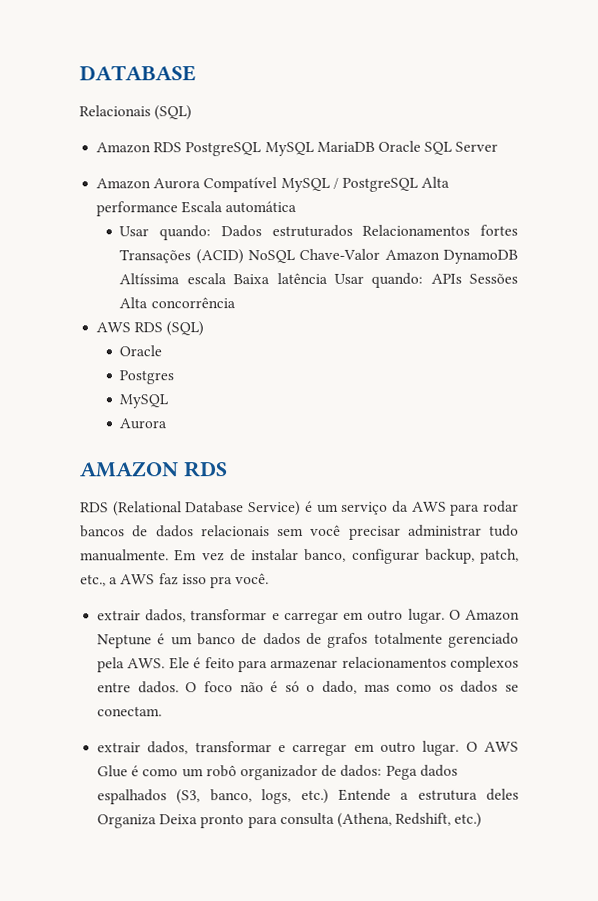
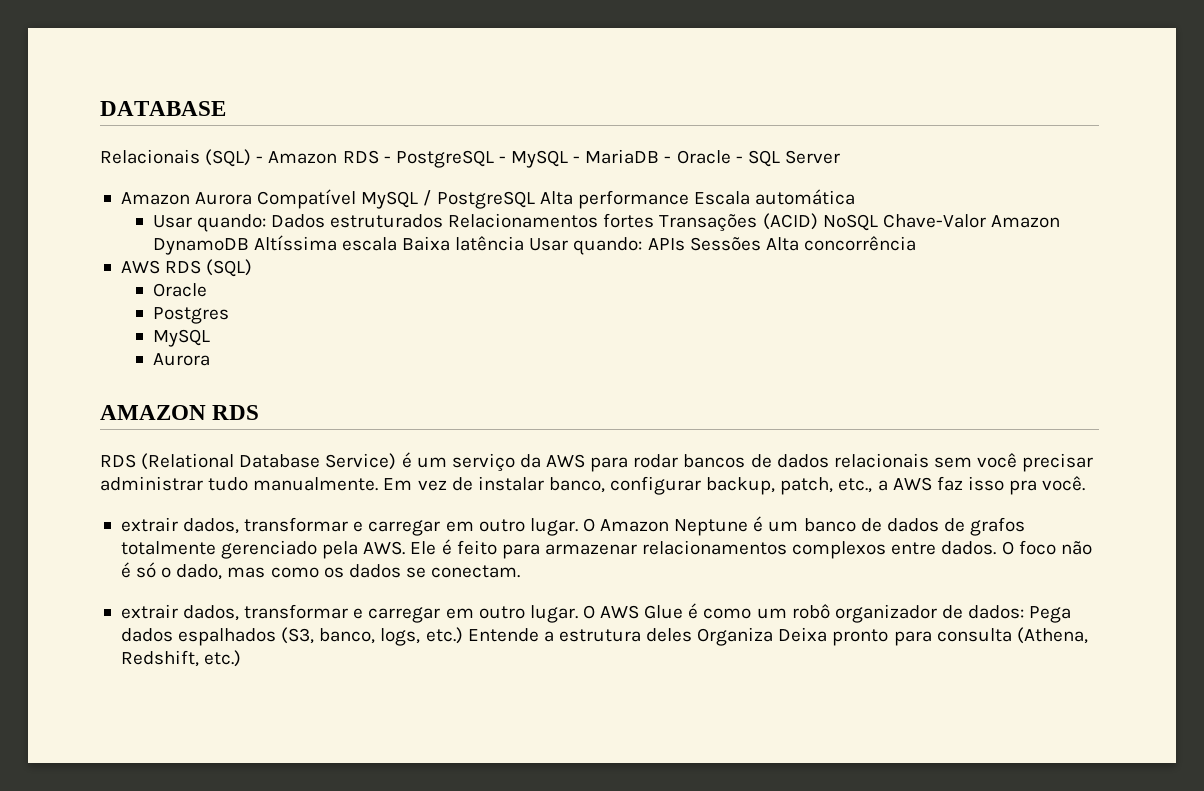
- Relacionais (SQL)
- Amazon RDS PostgreSQL MySQL MariaDB Oracle SQL Server
+ Relacionais (SQL) - Amazon RDS - PostgreSQL - MySQL - MariaDB - Oracle - SQL Server

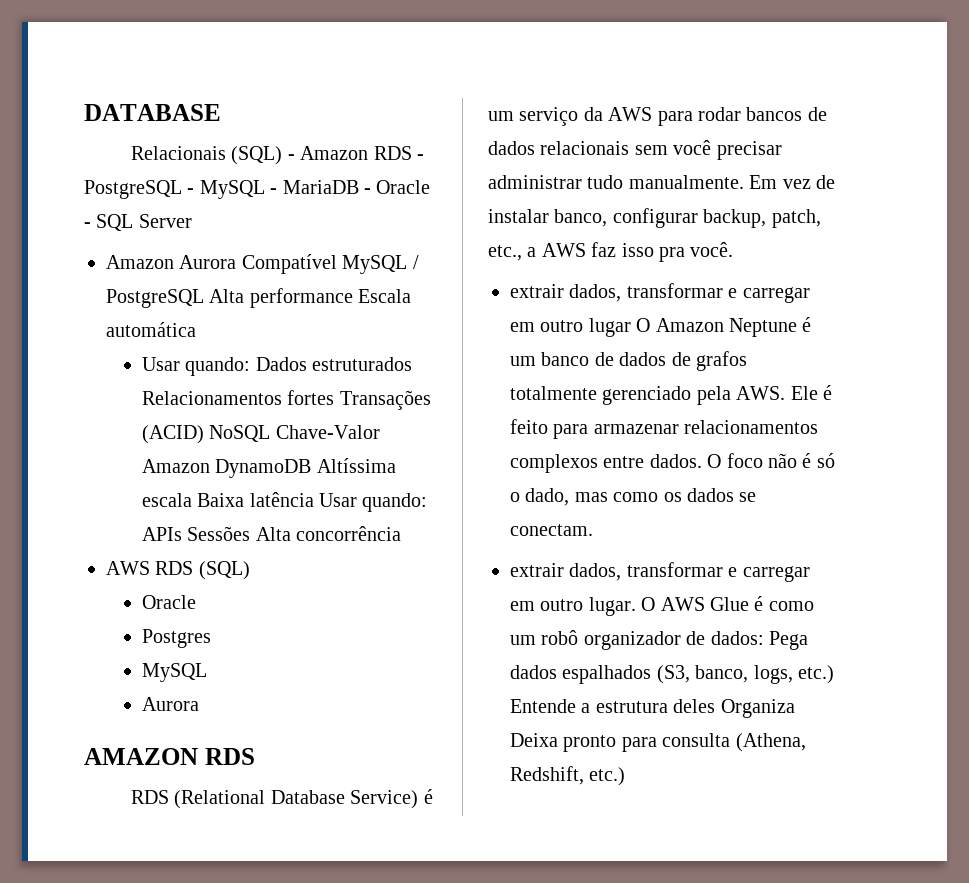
- extrair dados, transformar e carregar em outro lugar. O Amazon Neptune é um banco de dados de grafos totalmente gerenciado pela AWS. Ele é feito para armazenar relacionamentos complexos entre dados.
+ extrair dados, transformar e carregar em outro lugar O Amazon Neptune é um banco de dados de grafos totalmente gerenciado pela AWS. Ele é feito para armazenar relacionamentos complexos entre dados.

